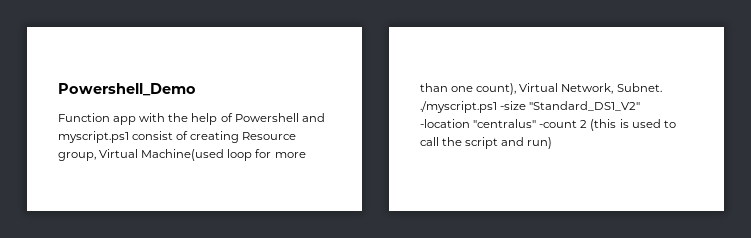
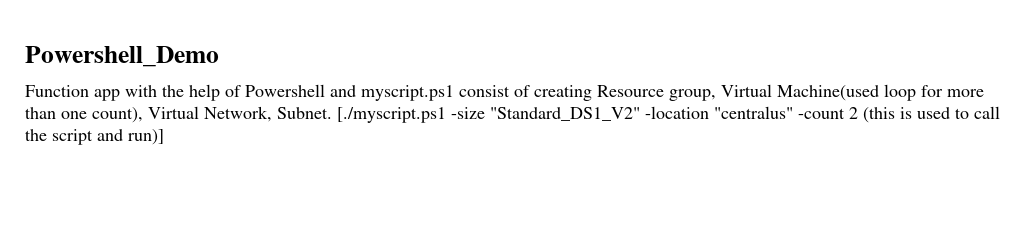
- Function app with the help of Powershell and myscript.ps1 consist of creating Resource group, Virtual Machine(used loop for more than one count), Virtual Network, Subnet. ./myscript.ps1 -size "Standard_DS1_V2" -location "centralus" -count 2 (this is used to call the script and run)
+ Function app with the help of Powershell and myscript.ps1 consist of creating Resource group, Virtual Machine(used loop for more than one count), Virtual Network, Subnet. [./myscript.ps1 -size "Standard_DS1_V2" -location "centralus" -count 2 (this is used to call the script and run)]

